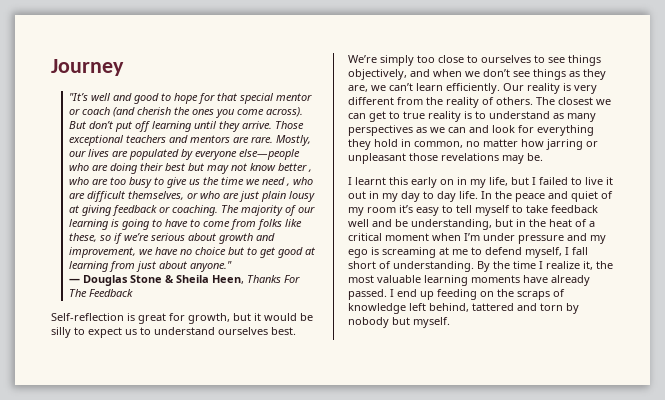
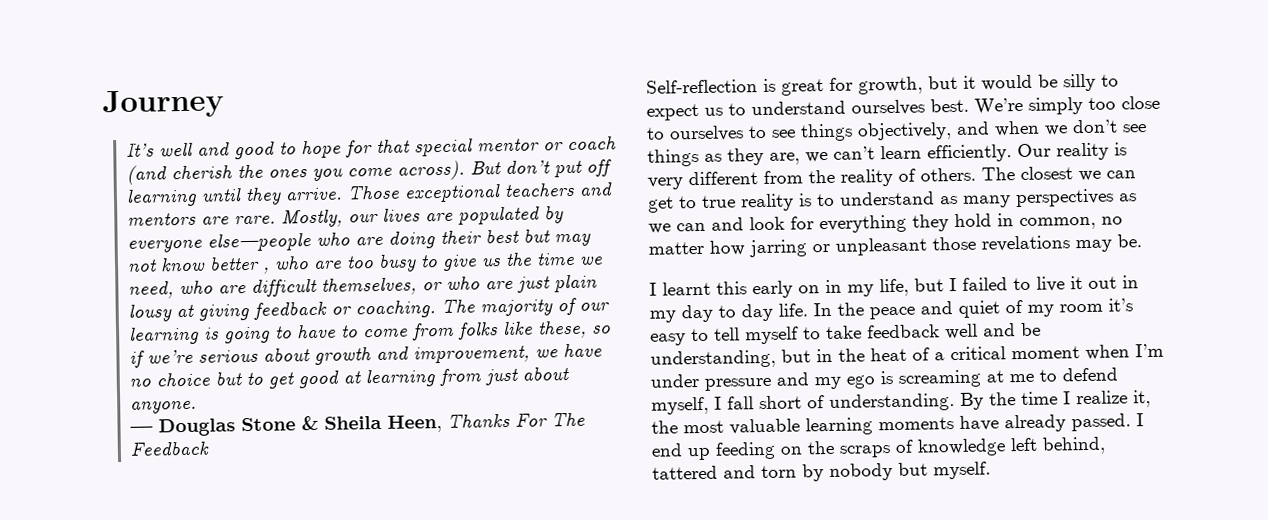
- "It’s well and good to hope for that special mentor or coach (and cherish the ones you come across).
+ It’s well and good to hope for that special mentor or coach (and cherish the ones you come across).
- Mostly, our lives are populated by everyone else—people who are doing their best but may not know better , who are too busy to give us the time we need , who are difficult themselves, or who are just plain lousy at giving feedback or coaching.
+ Mostly, our lives are populated by everyone else—people who are doing their best but may not know better , who are too busy to give us the time we need, who are difficult themselves, or who are just plain lousy at giving feedback or coaching.
- The majority of our learning is going to have to come from folks like these, so if we’re serious about growth and improvement, we have no choice but to get good at learning from just about anyone."
+ The majority of our learning is going to have to come from folks like these, so if we’re serious about growth and improvement, we have no choice but to get good at learning from just about anyone.

